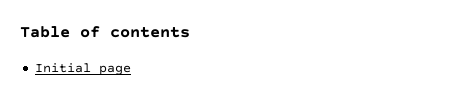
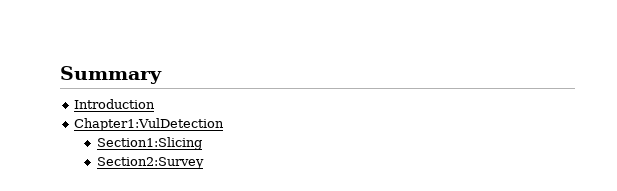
- Table of contents
- Initial page
+ Summary
+ Introduction
+ Chapter1:VulDetection
+ Section1:Slicing
+ Section2:Survey

